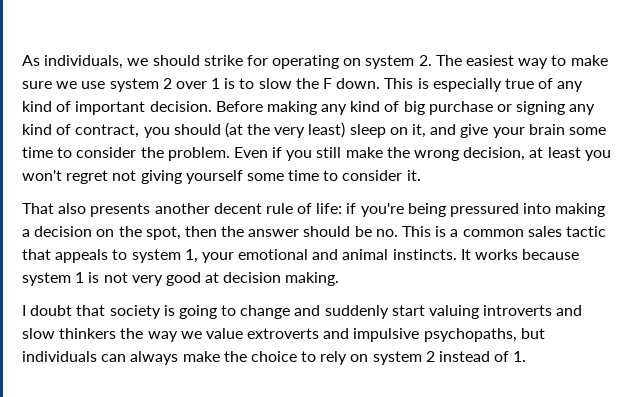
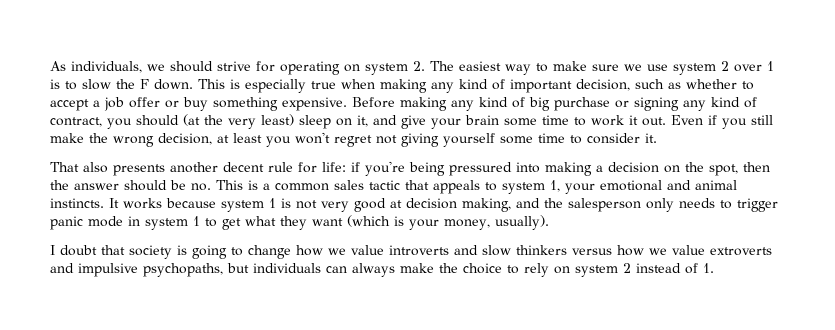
- As individuals, we should strike for operating on system 2. The easiest way to make sure we use system 2 over 1 is to slow the F down.
+ As individuals, we should strive for operating on system 2. The easiest way to make sure we use system 2 over 1 is to slow the F down.
- This is especially true of any kind of important decision.
+ This is especially true when making any kind of important decision, such as whether to accept a job offer or buy something expensive.
- Before making any kind of big purchase or signing any kind of contract, you should (at the very least) sleep on it, and give your brain some time to consider the problem.
+ Before making any kind of big purchase or signing any kind of contract, you should (at the very least) sleep on it, and give your brain some time to work it out.
- That also presents another decent rule of life: if you're being pressured into making a decision on the spot, then the answer should be no. This is a common sales tactic that appeals to system 1, your emotional and animal instincts.
+ That also presents another decent rule for life: if you're being pressured into making a decision on the spot, then the answer should be no. This is a common sales tactic that appeals to system 1, your emotional and animal instincts.
- It works because system 1 is not very good at decision making.
+ It works because system 1 is not very good at decision making, and the salesperson only needs to trigger panic mode in system 1 to get what they want (which is your money, usually).
- I doubt that society is going to change and suddenly start valuing introverts and slow thinkers the way we value extroverts and impulsive psychopaths, but individuals can always make the choice to rely on system 2 instead of 1.
+ I doubt that society is going to change how we value introverts and slow thinkers versus how we value extroverts and impulsive psychopaths, but individuals can always make the choice to rely on system 2 instead of 1.

